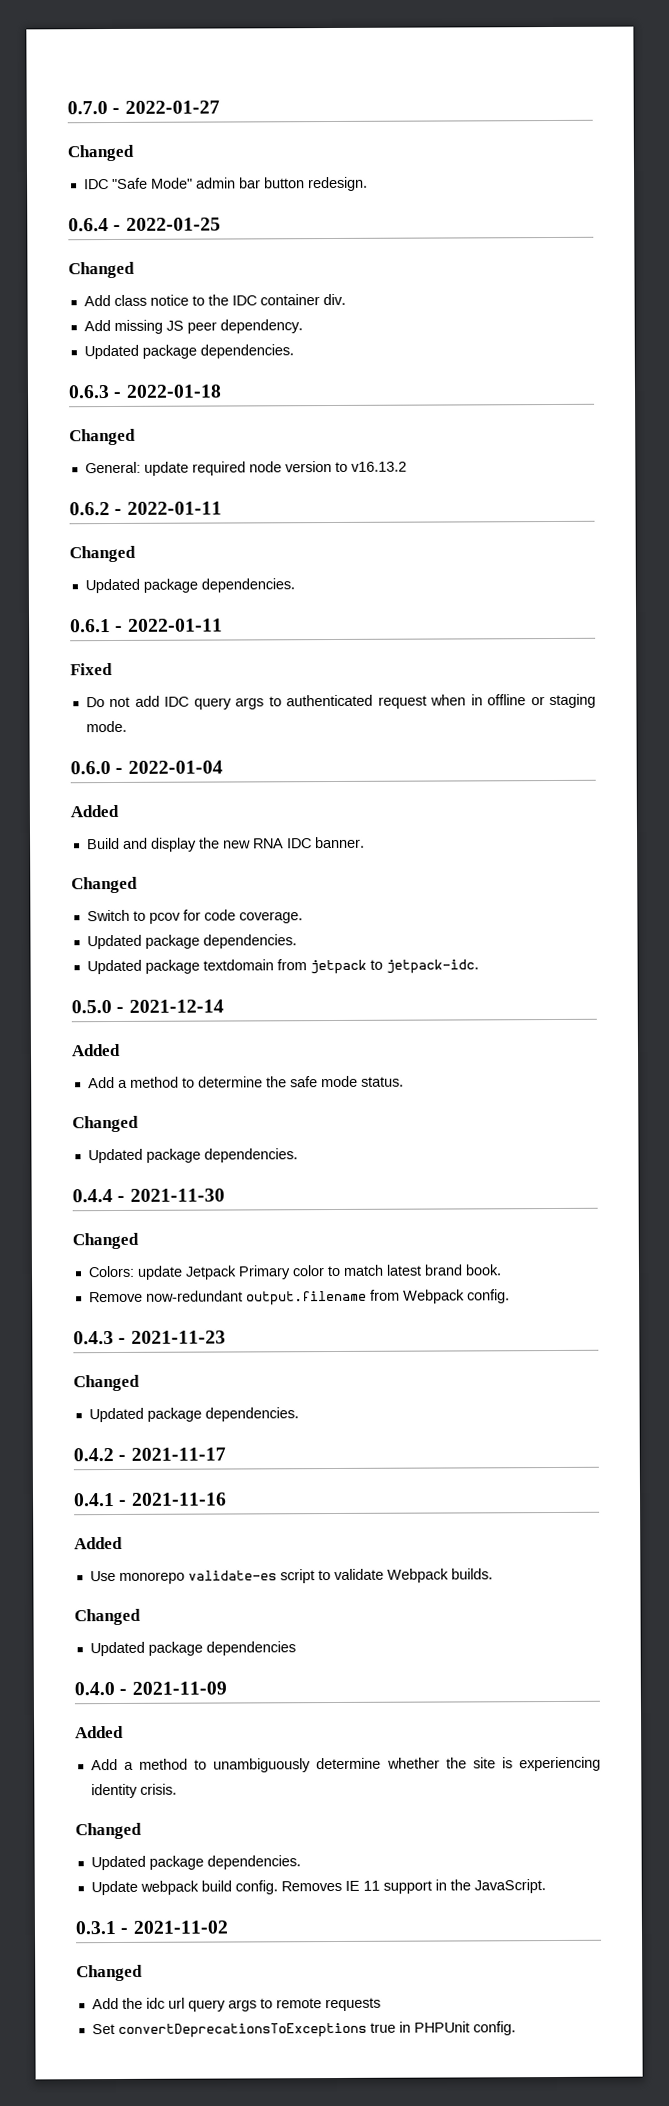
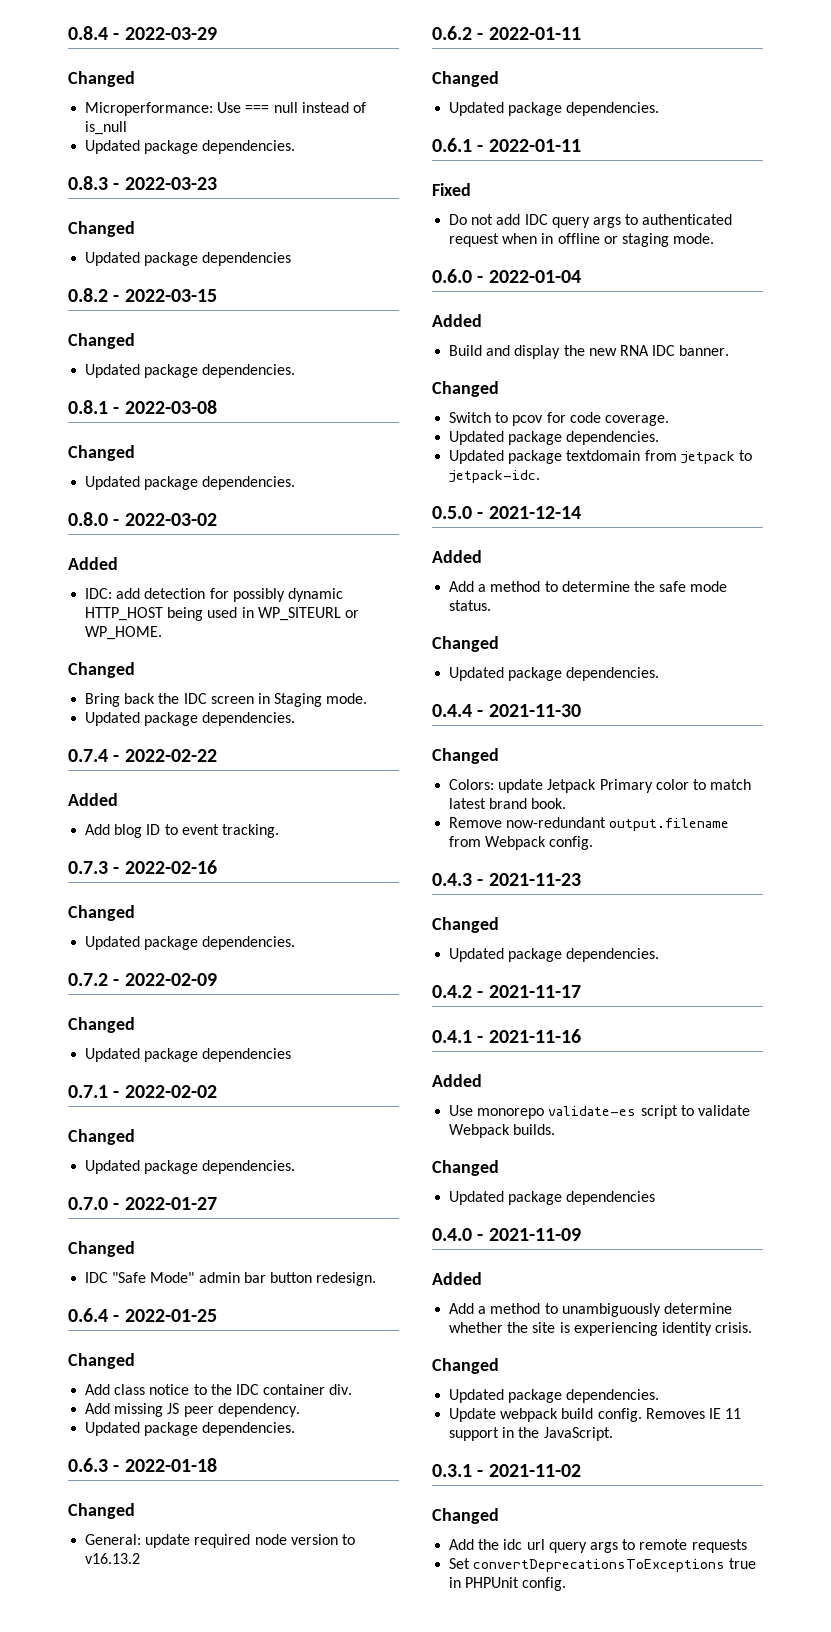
+ 0.8.4 - 2022-03-29
+ Changed
+ Microperformance: Use === null instead of is_null
+ Updated package dependencies.
+ 0.8.3 - 2022-03-23
+ Changed
+ Updated package dependencies
+ 0.8.2 - 2022-03-15
+ Changed
+ Updated package dependencies.
+ 0.8.1 - 2022-03-08
+ Changed
+ Updated package dependencies.
+ 0.8.0 - 2022-03-02
+ Added
+ IDC: add detection for possibly dynamic HTTP_HOST being used in WP_SITEURL or WP_HOME.
+ Changed
+ Bring back the IDC screen in Staging mode.
+ Updated package dependencies.
+ 0.7.4 - 2022-02-22
+ Added
+ Add blog ID to event tracking.
+ 0.7.3 - 2022-02-16
+ Changed
+ Updated package dependencies.
+ 0.7.2 - 2022-02-09
+ Changed
+ Updated package dependencies
+ 0.7.1 - 2022-02-02
+ Changed
+ Updated package dependencies.

